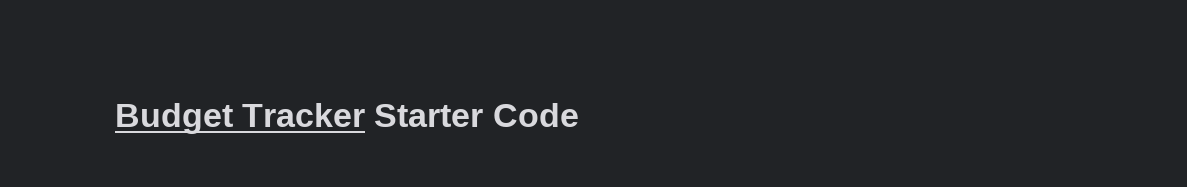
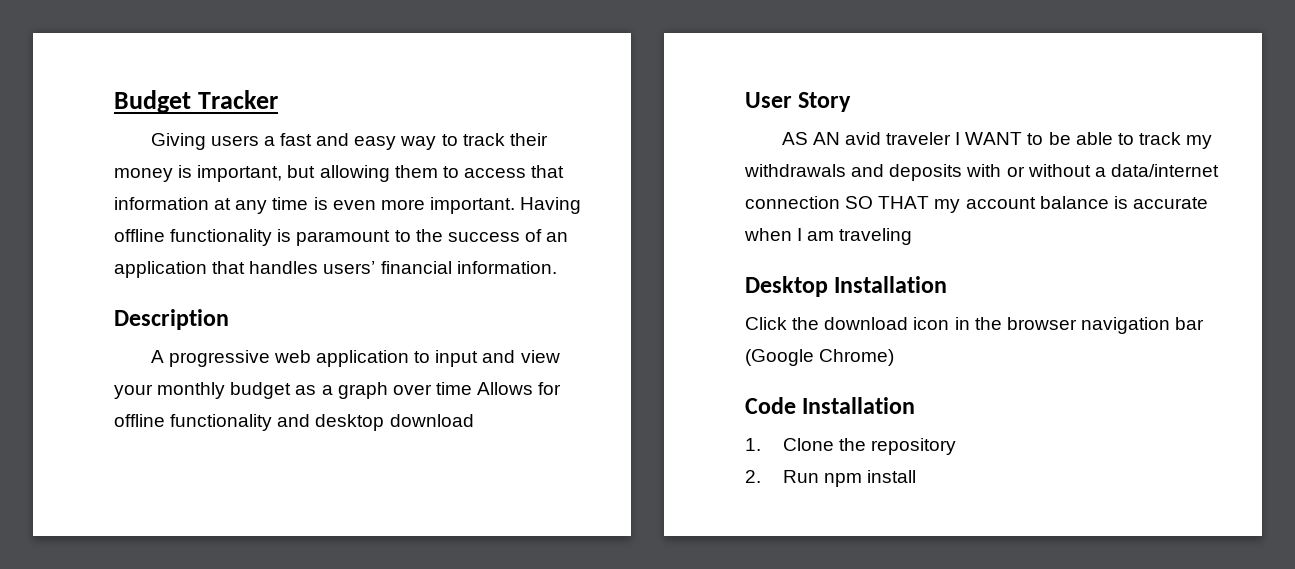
- Budget Tracker Starter Code
+ Budget Tracker
+ Giving users a fast and easy way to track their money is important, but allowing them to access that information at any time is even more important. Having offline functionality is paramount to the success of an application that handles users’ financial information.
+ Description
+ A progressive web application to input and view your monthly budget as a graph over time Allows for offline functionality and desktop download
+ User Story
+ AS AN avid traveler I WANT to be able to track my withdrawals and deposits with or without a data/internet connection SO THAT my account balance is accurate when I am traveling
+ Desktop Installation
+ Click the download icon in the browser navigation bar (Google Chrome)
+ Code Installation
+ 1. Clone the repository
+ 2. Run npm install

